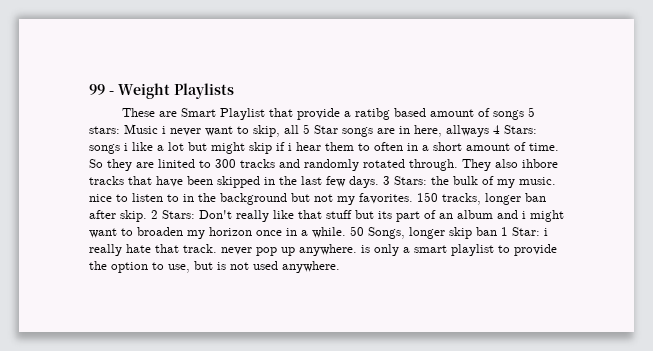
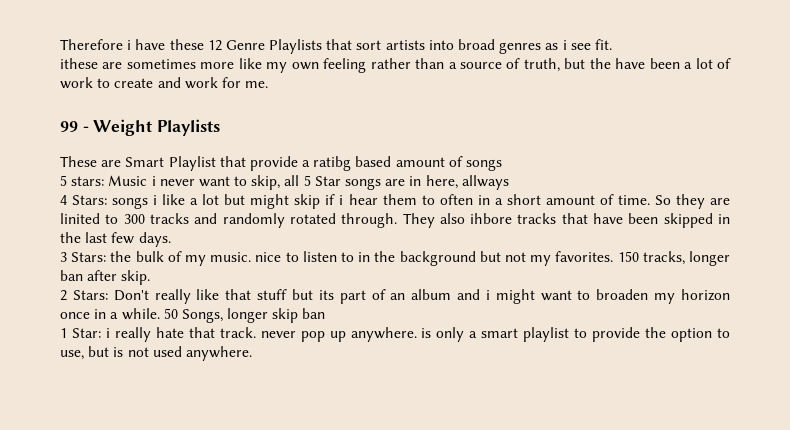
+ Therefore i have these 12 Genre Playlists that sort artists into broad genres as i see fit.
+ ithese are sometimes more like my own feeling rather than a source of truth, but the have been a lot of work to create and work for me.
- These are Smart Playlist that provide a ratibg based amount of songs 5 stars: Music i never want to skip, all 5 Star songs are in here, allways 4 Stars: songs i like a lot but might skip if i hear them to often in a short amount of time.
+ These are Smart Playlist that provide a ratibg based amount of songs
+ 5 stars: Music i never want to skip, all 5 Star songs are in here, allways
+ 4 Stars: songs i like a lot but might skip if i hear them to often in a short amount of time.
- They also ihbore tracks that have been skipped in the last few days. 3 Stars: the bulk of my music. nice to listen to in the background but not my favorites.
+ They also ihbore tracks that have been skipped in the last few days.
+ 3 Stars: the bulk of my music. nice to listen to in the background but not my favorites.
- 150 tracks, longer ban after skip. 2 Stars: Don't really like that stuff but its part of an album and i might want to broaden my horizon once in a while.
+ 150 tracks, longer ban after skip.
+ 2 Stars: Don't really like that stuff but its part of an album and i might want to broaden my horizon once in a while.
- 50 Songs, longer skip ban 1 Star: i really hate that track. never pop up anywhere. is only a smart playlist to provide the option to use, but is not used anywhere.
+ 50 Songs, longer skip ban
+ 1 Star: i really hate that track. never pop up anywhere. is only a smart playlist to provide the option to use, but is not used anywhere.

